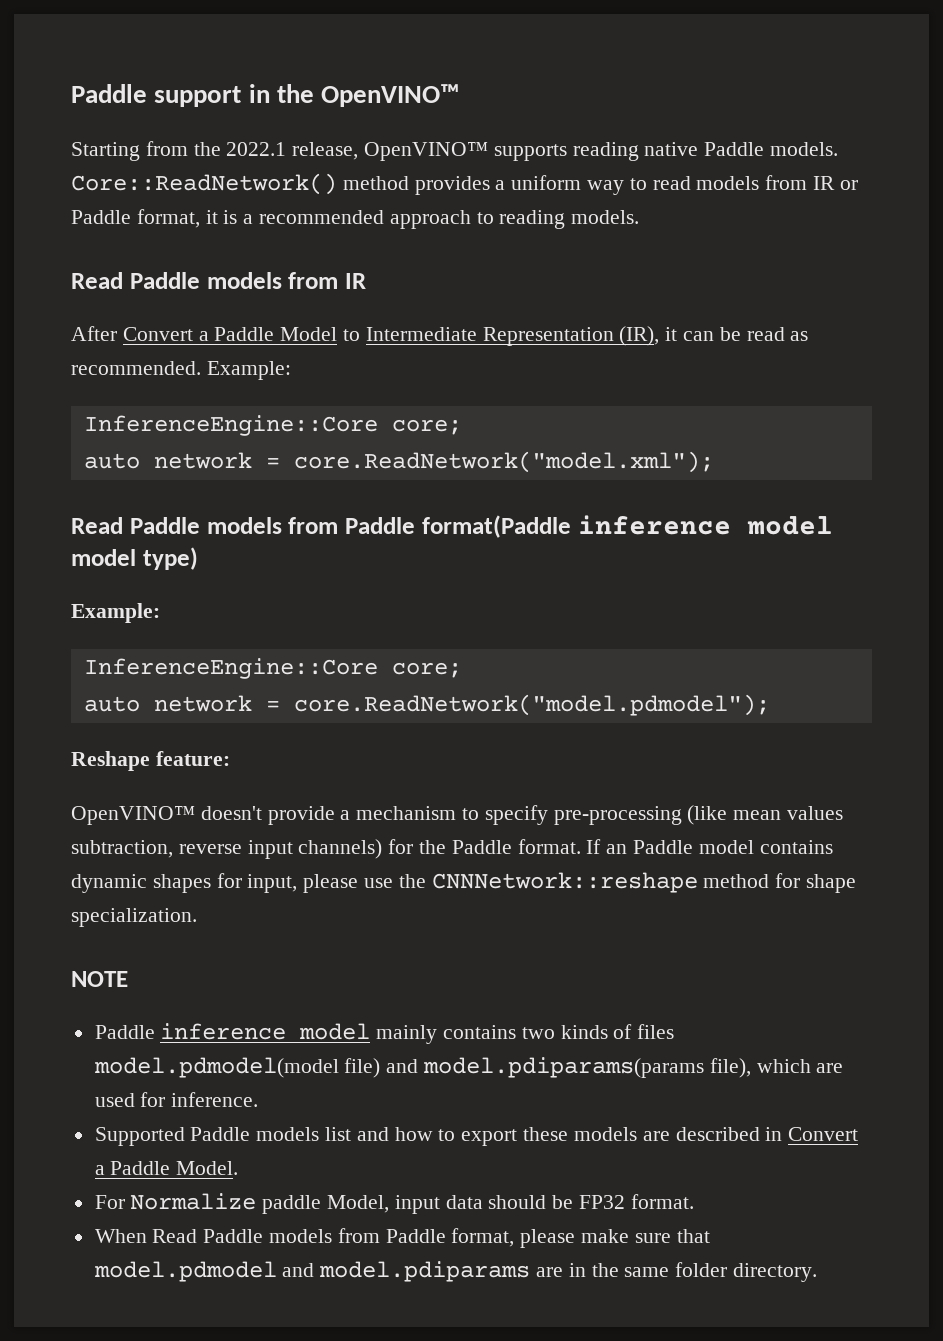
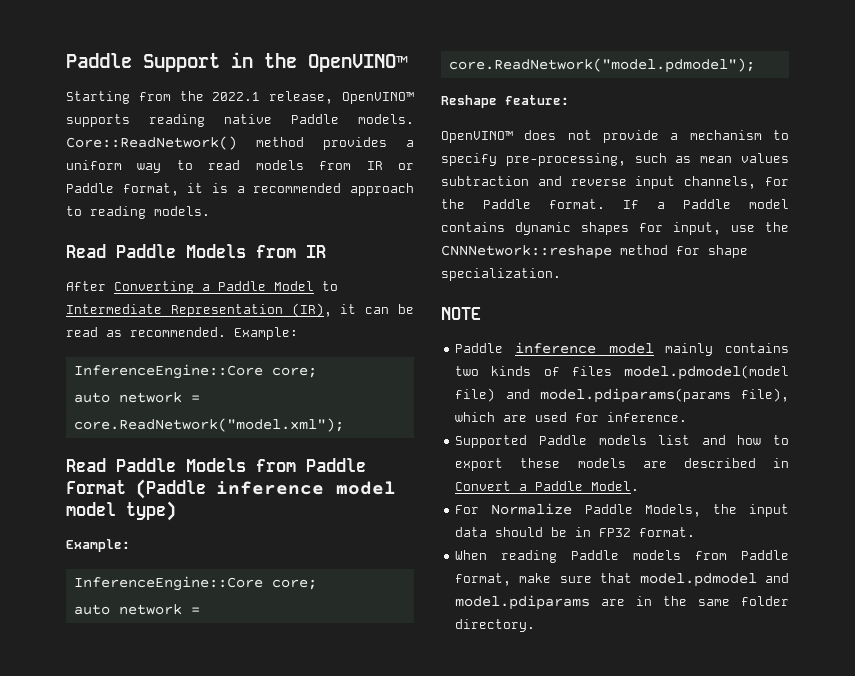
- Paddle support in the OpenVINO™
+ Paddle Support in the OpenVINO™
- Read Paddle models from IR
+ Read Paddle Models from IR
- After Convert a Paddle Model to Intermediate Representation (IR), it can be read as recommended.
+ After Converting a Paddle Model to Intermediate Representation (IR), it can be read as recommended.
- Read Paddle models from Paddle format(Paddle inference model model type)
+ Read Paddle Models from Paddle Format (Paddle inference model model type)
- OpenVINO™ doesn't provide a mechanism to specify pre-processing (like mean values subtraction, reverse input channels) for the Paddle format.
+ OpenVINO™ does not provide a mechanism to specify pre-processing, such as mean values subtraction and reverse input channels, for the Paddle format.
- If an Paddle model contains dynamic shapes for input, please use the CNNNetwork::reshape method for shape specialization.
+ If a Paddle model contains dynamic shapes for input, use the CNNNetwork::reshape method for shape specialization.
- For Normalize paddle Model, input data should be FP32 format.
+ For Normalize Paddle Models, the input data should be in FP32 format.
- When Read Paddle models from Paddle format, please make sure that model.pdmodel and model.pdiparams are in the same folder directory.
+ When reading Paddle models from Paddle format, make sure that model.pdmodel and model.pdiparams are in the same folder directory.

